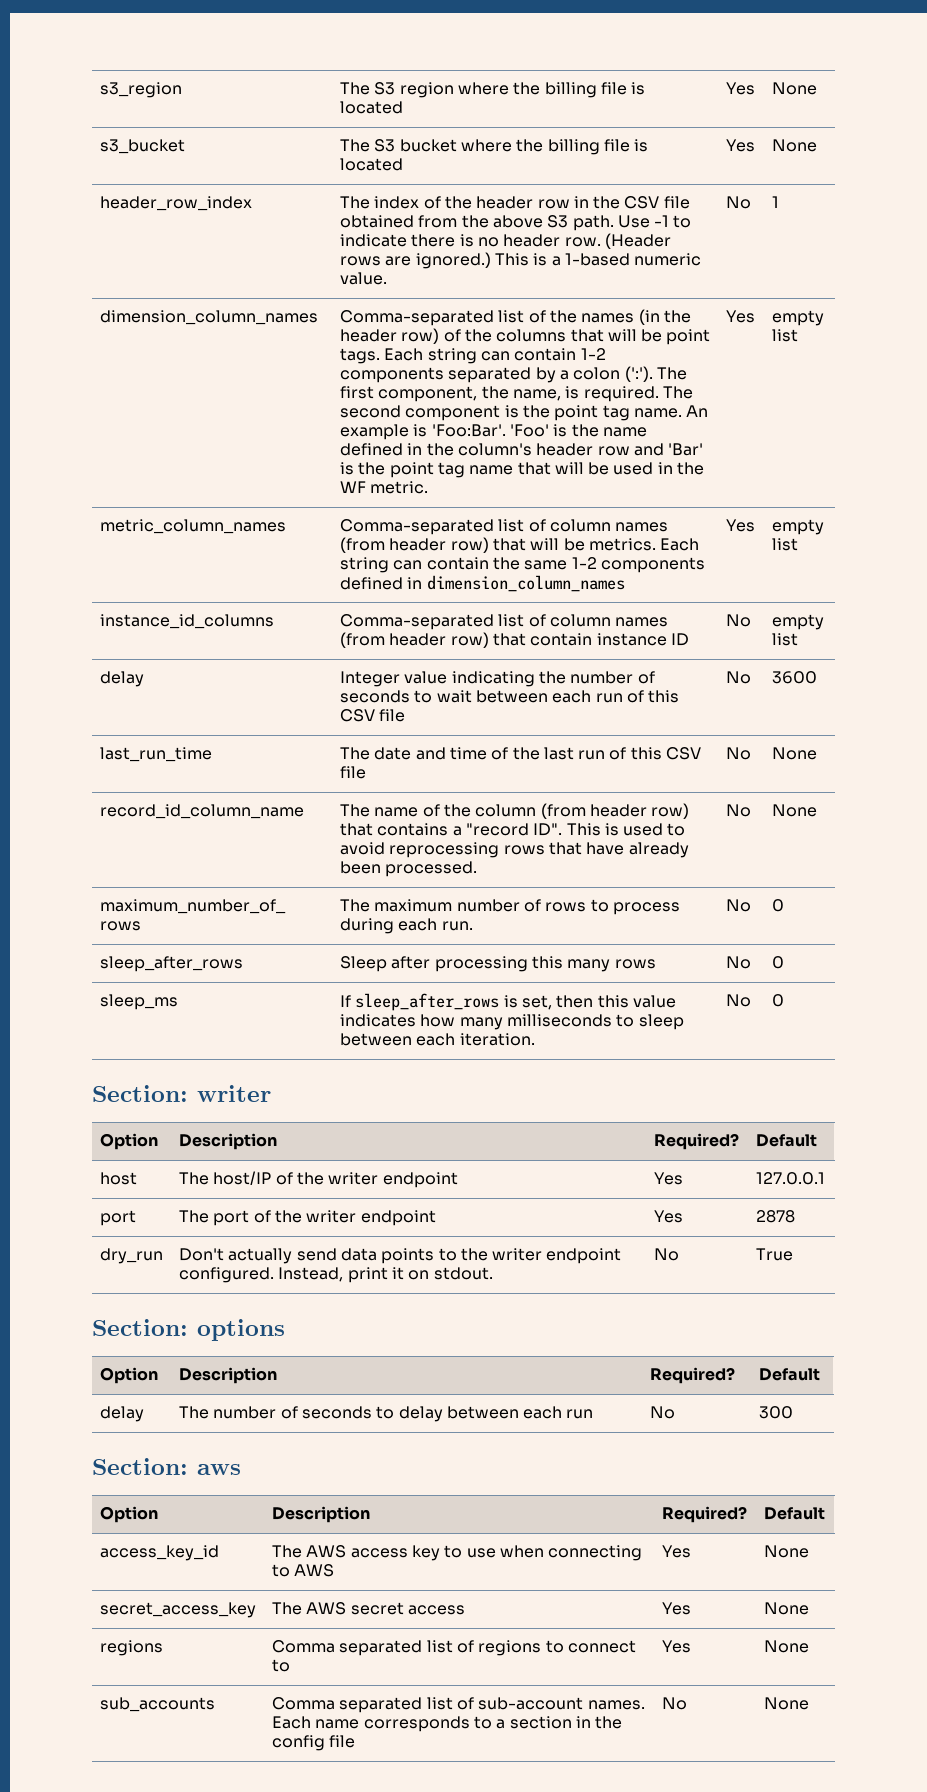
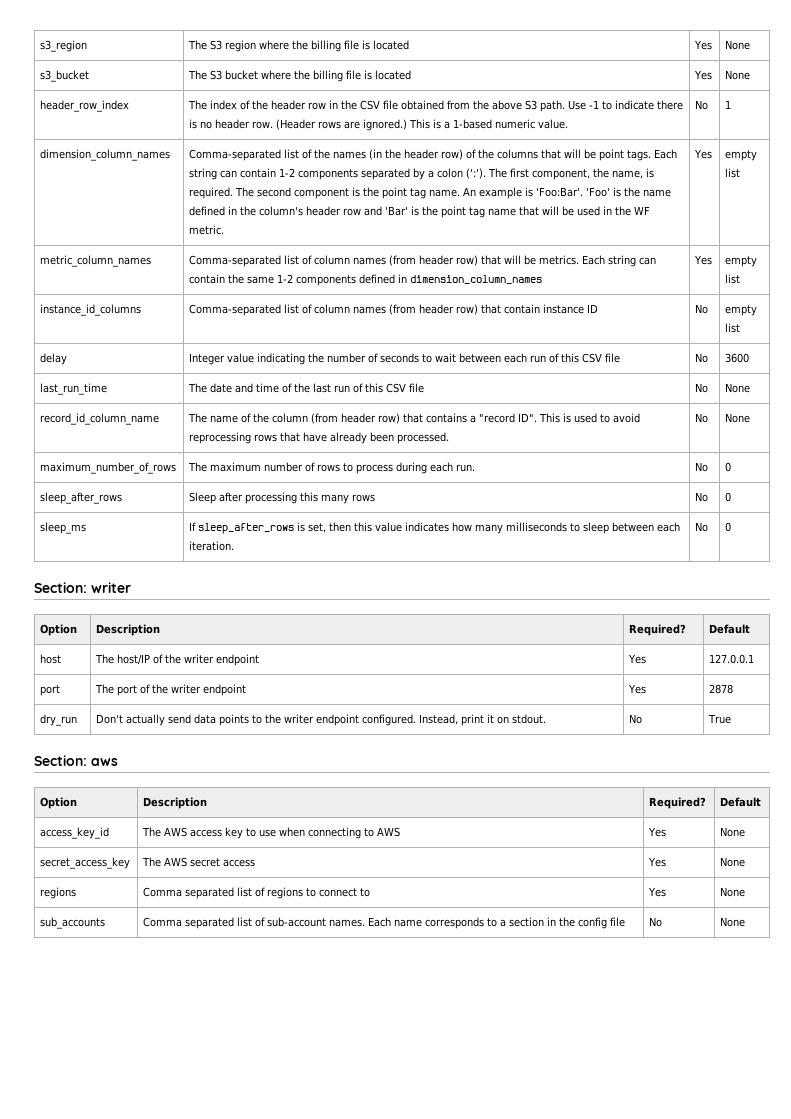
- Section: options
- Option | Description | Required? | Default
- delay | The number of seconds to delay between each run | No | 300

